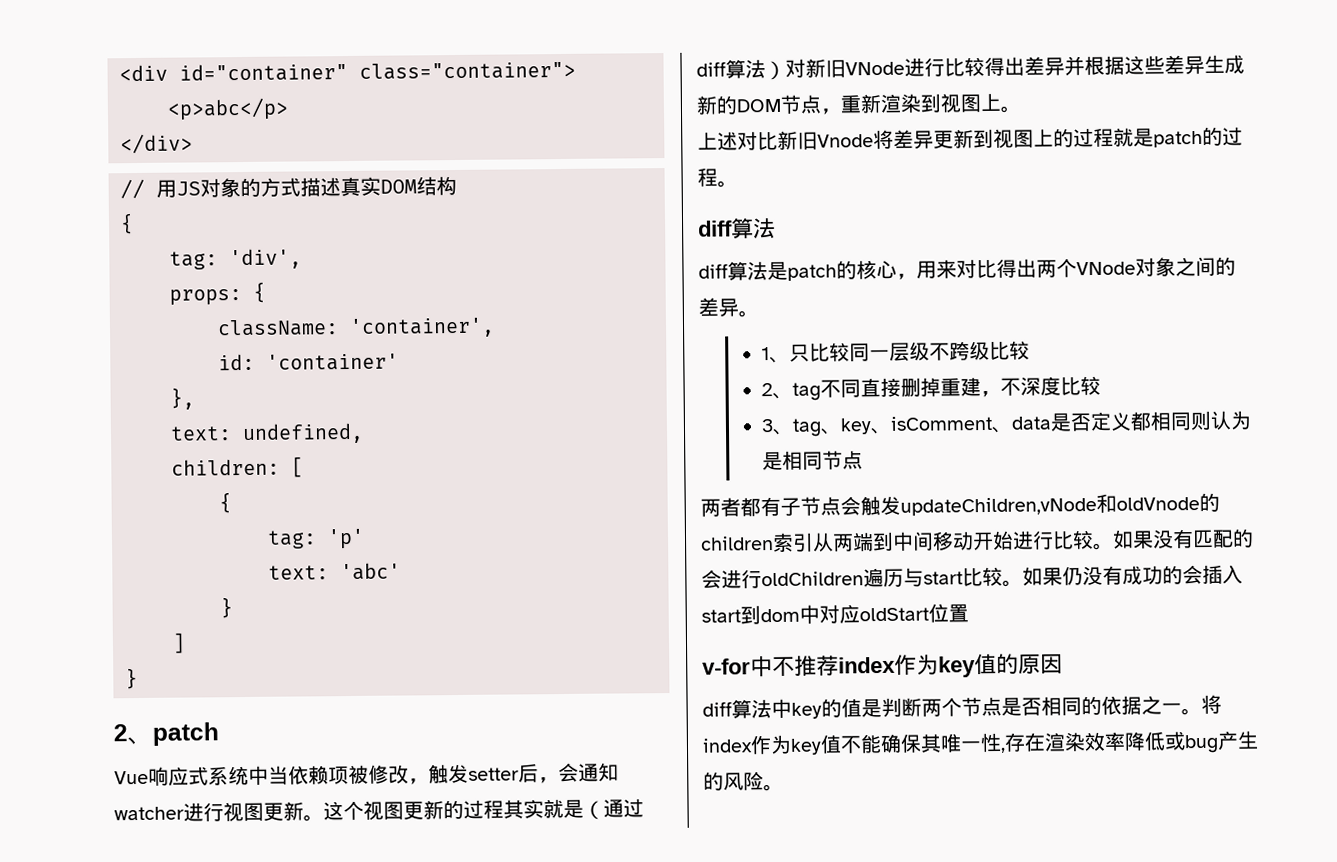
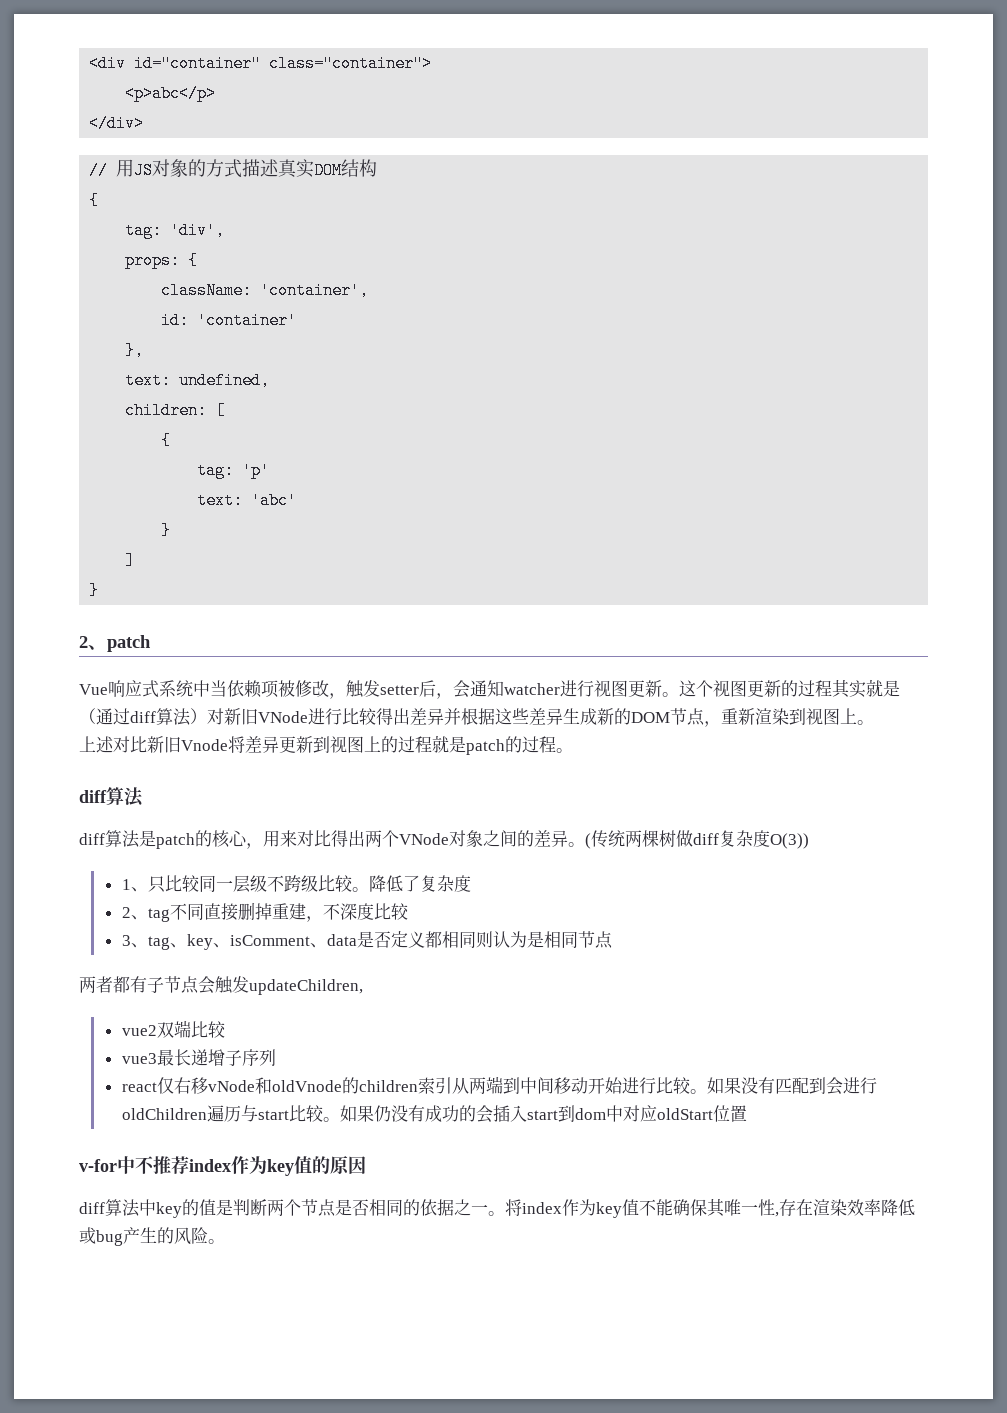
+ (传统两棵树做diff复杂度O(3))
- 1、只比较同一层级不跨级比较
+ 1、只比较同一层级不跨级比较。降低了复杂度
- 两者都有子节点会触发updateChildren,vNode和oldVnode的children索引从两端到中间移动开始进行比较。
+ 两者都有子节点会触发updateChildren,
+ vue2双端比较
+ vue3最长递增子序列
+ react仅右移vNode和oldVnode的children索引从两端到中间移动开始进行比较。
- 如果没有匹配的会进行oldChildren遍历与start比较。
+ 如果没有匹配到会进行oldChildren遍历与start比较。

